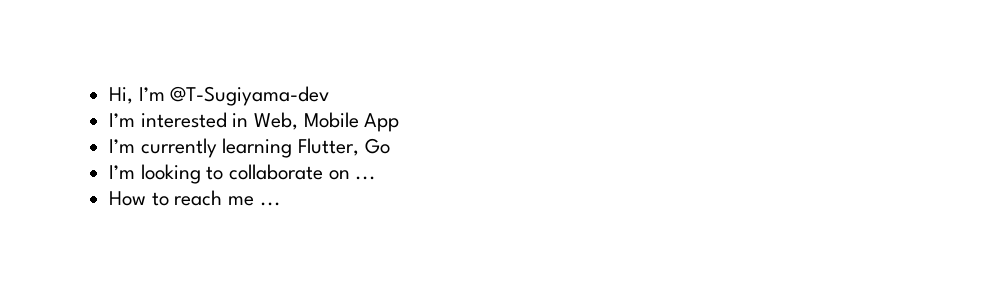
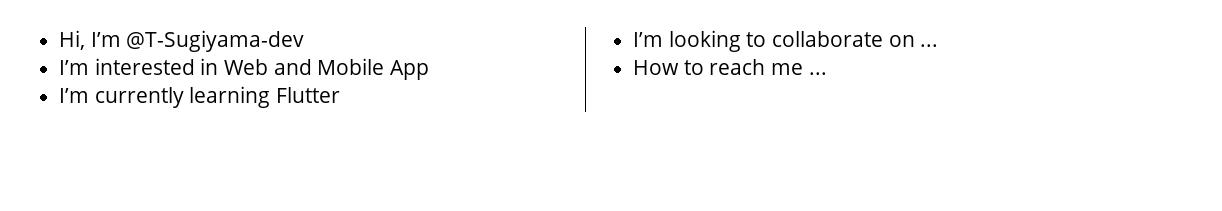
- I’m interested in Web, Mobile App
+ I’m interested in Web and Mobile App
- I’m currently learning Flutter, Go
+ I’m currently learning Flutter

